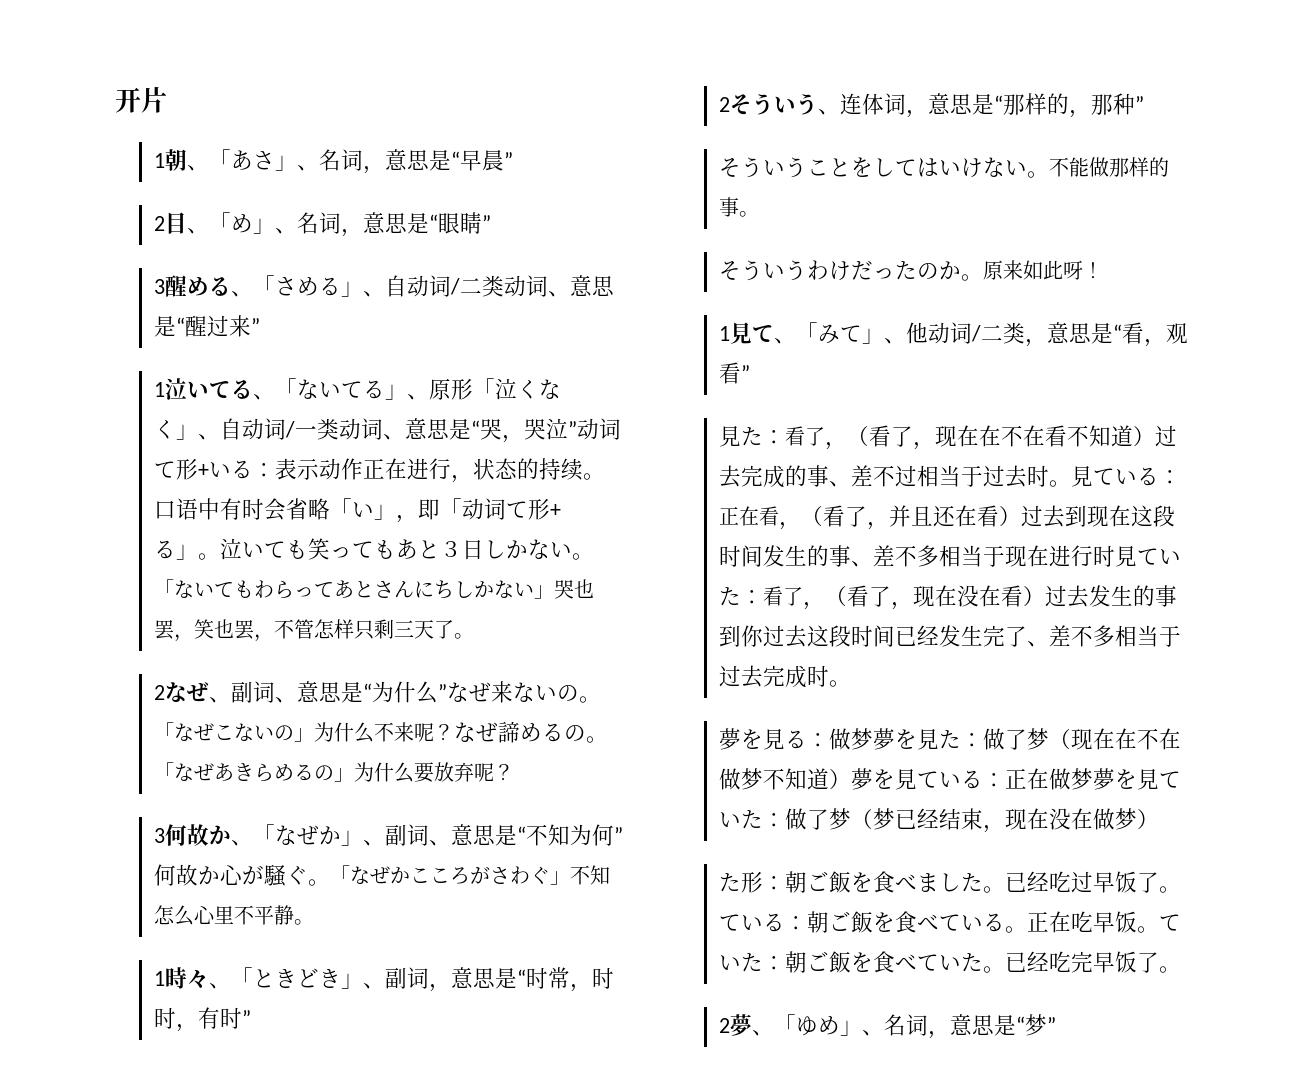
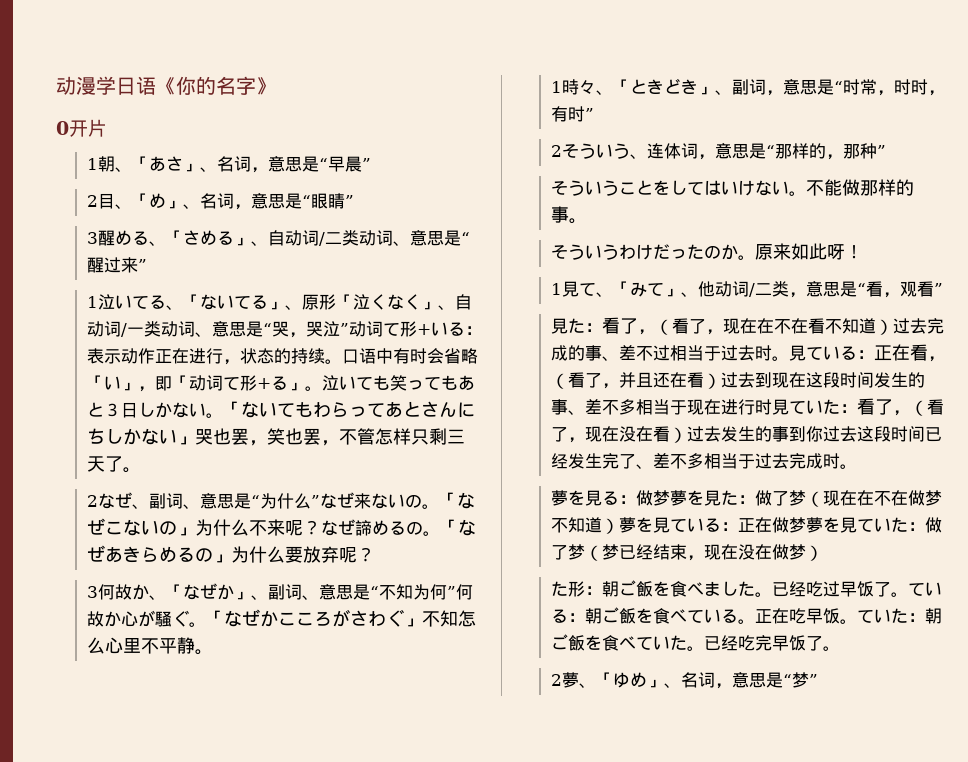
- 开片
+ 动漫学日语《你的名字》
+ 0开片

